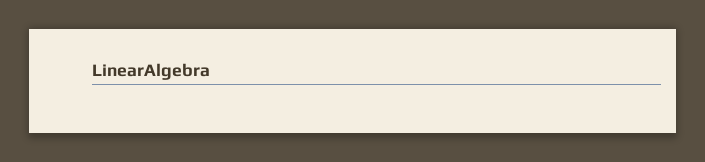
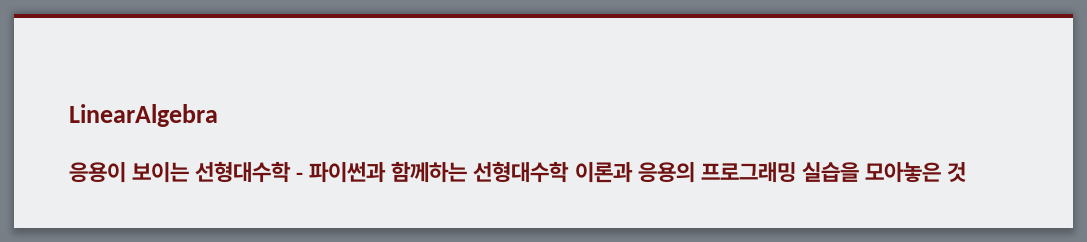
+ 응용이 보이는 선형대수학 - 파이썬과 함께하는 선형대수학 이론과 응용의 프로그래밍 실습을 모아놓은 것

